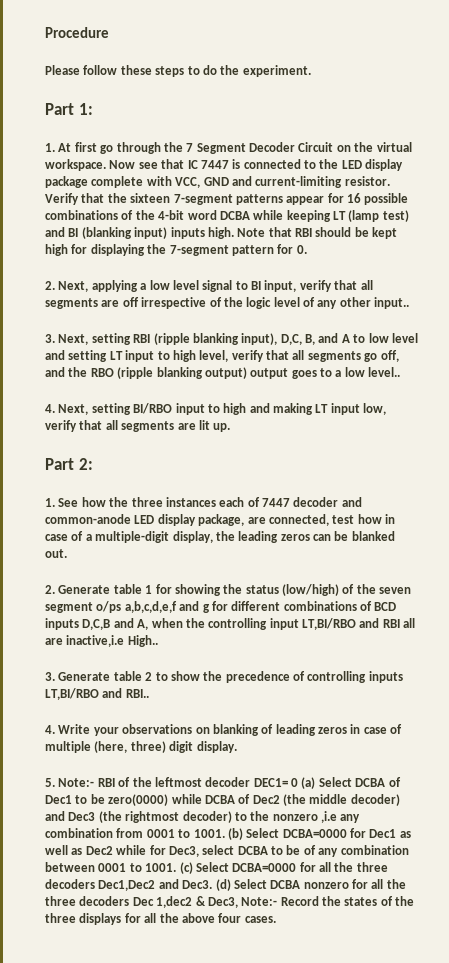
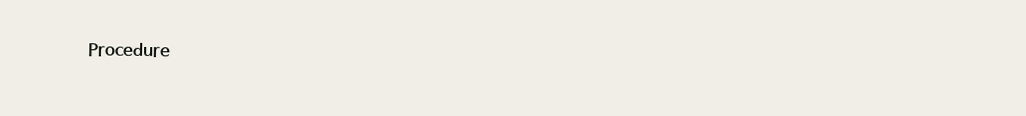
- Please follow these steps to do the experiment.
- Part 1:
- 1. At first go through the 7 Segment Decoder Circuit on the virtual workspace. Now see that IC 7447 is connected to the LED display package complete with VCC, GND and current-limiting resistor. Verify that the sixteen 7-segment patterns appear for 16 possible combinations of the 4-bit word DCBA while keeping LT (lamp test) and BI (blanking input) inputs high. Note that RBI should be kept high for displaying the 7-segment pattern for 0.
- 2. Next, applying a low level signal to BI input, verify that all segments are off irrespective of the logic level of any other input..
- 3. Next, setting RBI (ripple blanking input), D,C, B, and A to low level and setting LT input to high level, verify that all segments go off, and the RBO (ripple blanking output) output goes to a low level..
- 4. Next, setting BI/RBO input to high and making LT input low, verify that all segments are lit up.
- Part 2:
- 1. See how the three instances each of 7447 decoder and common-anode LED display package, are connected, test how in case of a multiple-digit display, the leading zeros can be blanked out.
- 2. Generate table 1 for showing the status (low/high) of the seven segment o/ps a,b,c,d,e,f and g for different combinations of BCD inputs D,C,B and A, when the controlling input LT,BI/RBO and RBI all are inactive,i.e High..
- 3. Generate table 2 to show the precedence of controlling inputs LT,BI/RBO and RBI..
- 4. Write your observations on blanking of leading zeros in case of multiple (here, three) digit display.
- 5. Note:- RBI of the leftmost decoder DEC1= 0 (a) Select DCBA of Dec1 to be zero(0000) while DCBA of Dec2 (the middle decoder) and Dec3 (the rightmost decoder) to the nonzero ,i.e any combination from 0001 to 1001. (b) Select DCBA=0000 for Dec1 as well as Dec2 while for Dec3, select DCBA to be of any combination between 0001 to 1001. (c) Select DCBA=0000 for all the three decoders Dec1,Dec2 and Dec3. (d) Select DCBA nonzero for all the three decoders Dec 1,dec2 & Dec3, Note:- Record the states of the three displays for all the above four cases.

